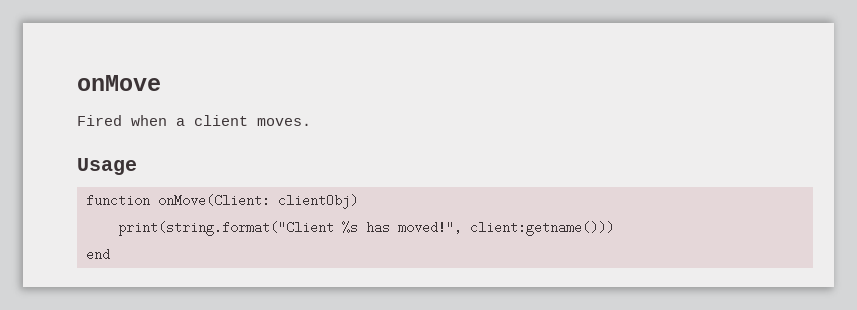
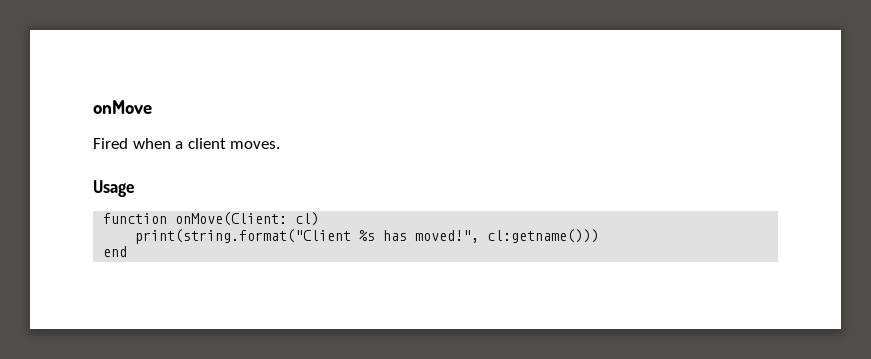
- function onMove(Client: clientObj)
+ function onMove(Client: cl)
- print(string.format("Client %s has moved!", client:getname()))
+ print(string.format("Client %s has moved!", cl:getname()))

